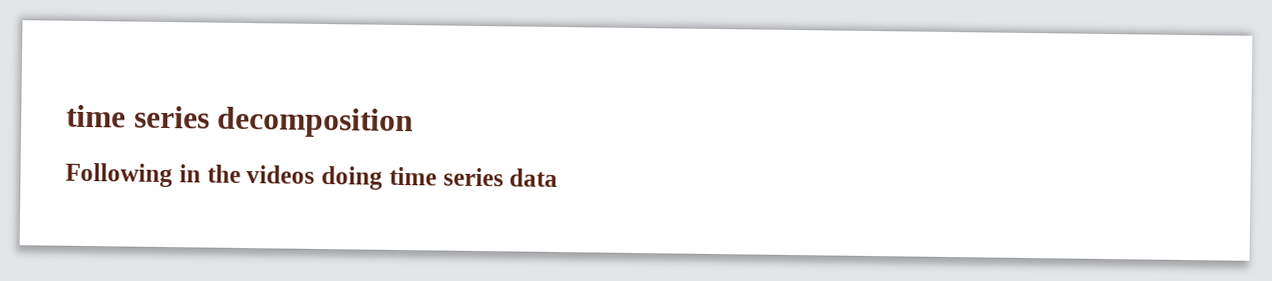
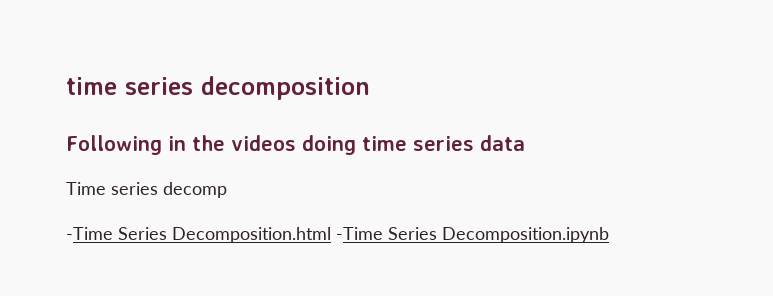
+ Time series decomp
+ -Time Series Decomposition.html -Time Series Decomposition.ipynb

